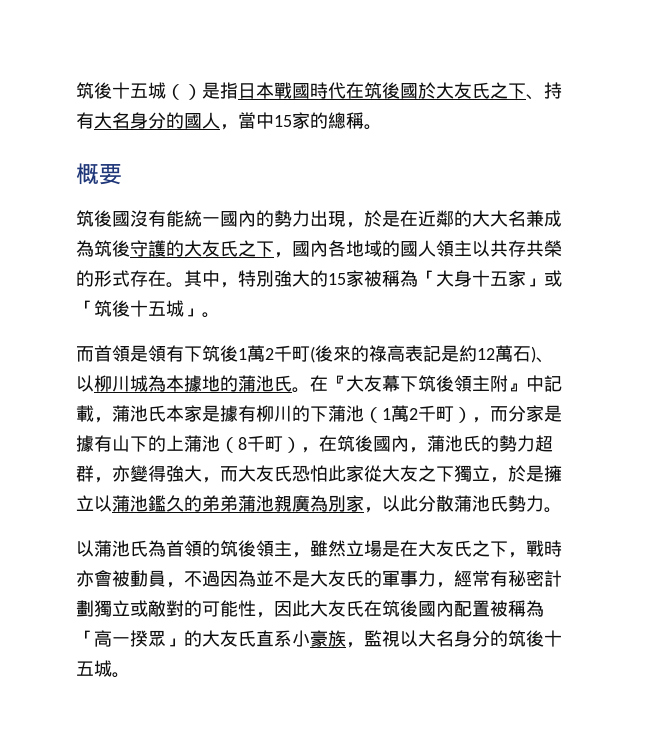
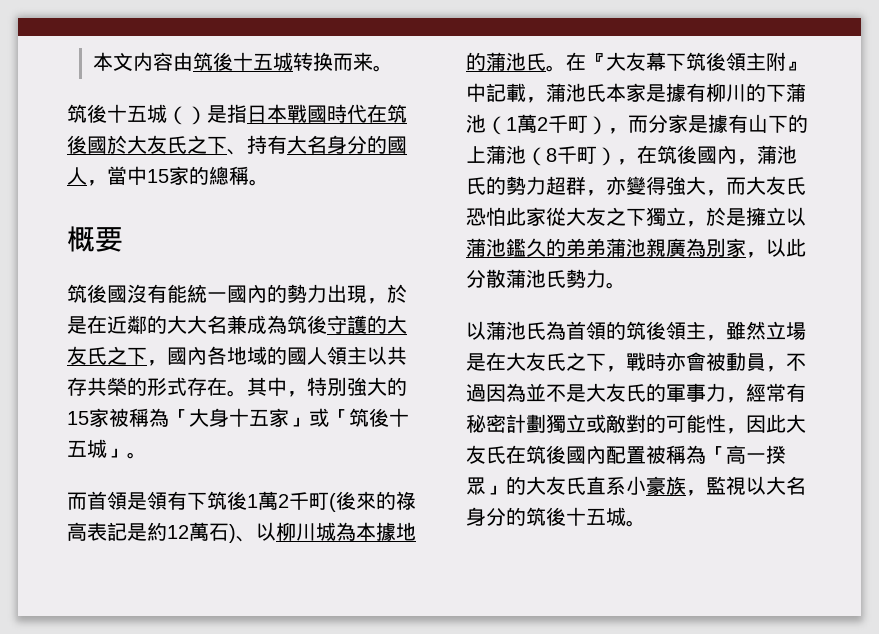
+ 本文内容由筑後十五城转换而来。

